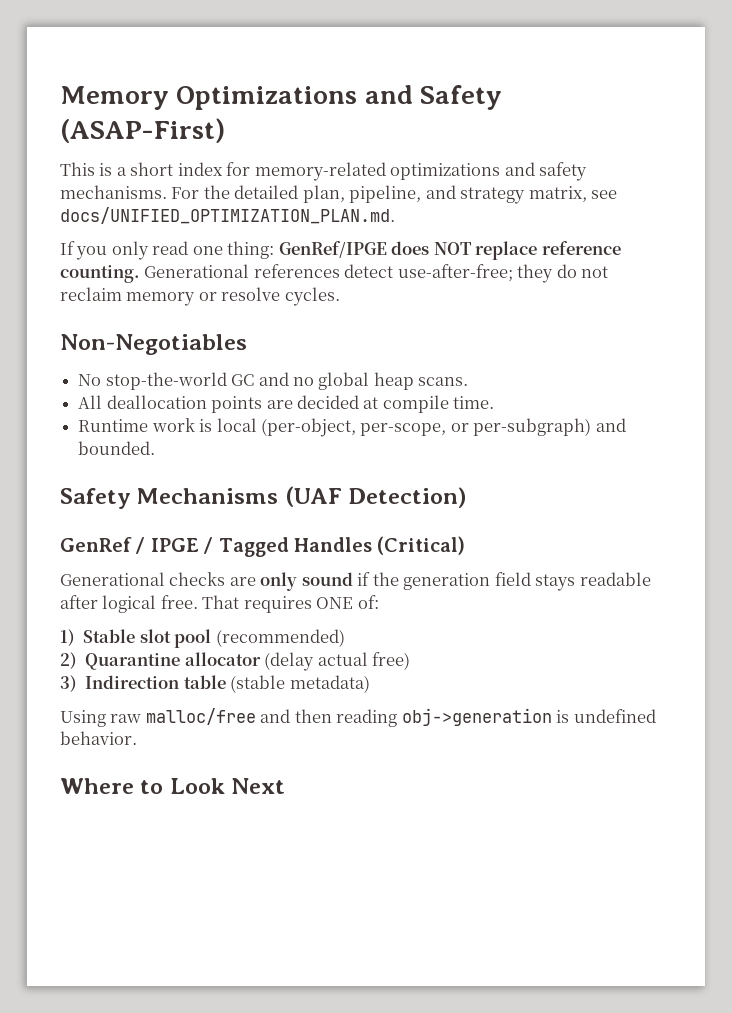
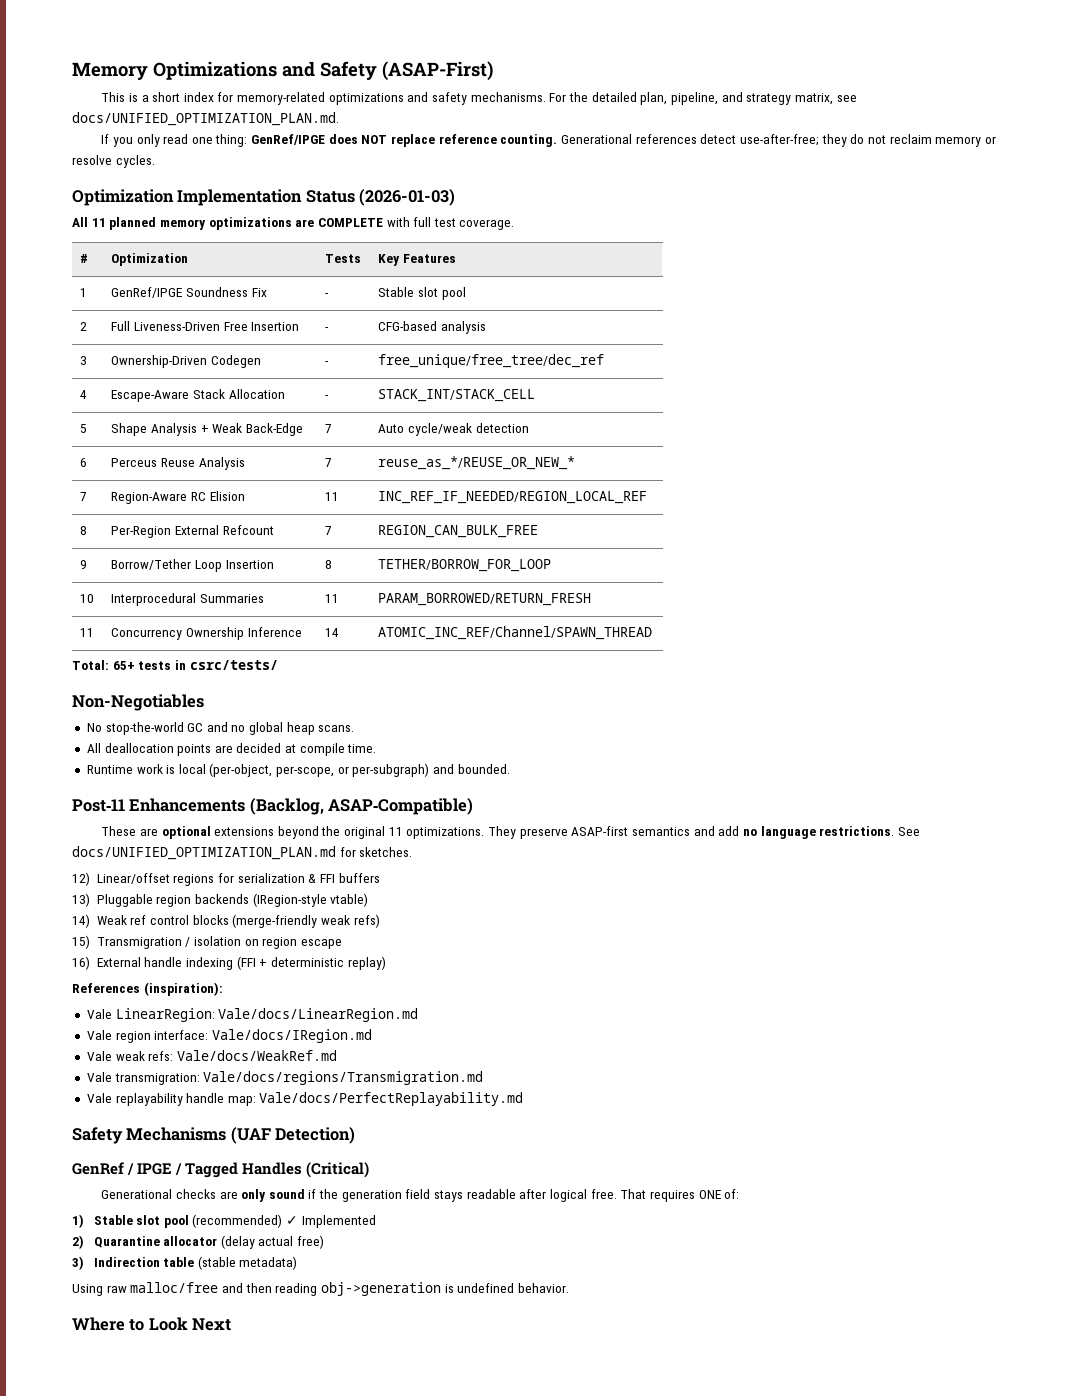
+ Optimization Implementation Status (2026-01-03)
+ All 11 planned memory optimizations are COMPLETE with full test coverage.
+ # | Optimization | Tests | Key Features
+ 1 | GenRef/IPGE Soundness Fix | - | Stable slot pool
+ 2 | Full Liveness-Driven Free Insertion | - | CFG-based analysis
+ 3 | Ownership-Driven Codegen | - | free_unique/free_tree/dec_ref
+ 4 | Escape-Aware Stack Allocation | - | STACK_INT/STACK_CELL
+ 5 | Shape Analysis + Weak Back-Edge | 7 | Auto cycle/weak detection
+ 6 | Perceus Reuse Analysis | 7 | reuse_as_*/REUSE_OR_NEW_*
+ 7 | Region-Aware RC Elision | 11 | INC_REF_IF_NEEDED/REGION_LOCAL_REF
+ 8 | Per-Region External Refcount | 7 | REGION_CAN_BULK_FREE
+ 9 | Borrow/Tether Loop Insertion | 8 | TETHER/BORROW_FOR_LOOP
+ 10 | Interprocedural Summaries | 11 | PARAM_BORROWED/RETURN_FRESH
+ 11 | Concurrency Ownership Inference | 14 | ATOMIC_INC_REF/Channel/SPAWN_THREAD
+ Total: 65+ tests in csrc/tests/
+ Post‑11 Enhancements (Backlog, ASAP‑Compatible)
+ These are optional extensions beyond the original 11 optimizations. They preserve ASAP‑first semantics and add no language restrictions. See docs/UNIFIED_OPTIMIZATION_PLAN.md for sketches.
+ 12) Linear/offset regions for serialization & FFI buffers
+ 13) Pluggable region backends (IRegion‑style vtable)
+ 14) Weak ref control blocks (merge‑friendly weak refs)
+ 15) Transmigration / isolation on region escape
+ 16) External handle indexing (FFI + deterministic replay)
+ References (inspiration):
+ Vale LinearRegion: Vale/docs/LinearRegion.md
+ Vale region interface: Vale/docs/IRegion.md
+ Vale weak refs: Vale/docs/WeakRef.md
+ Vale transmigration: Vale/docs/regions/Transmigration.md
+ Vale replayability handle map: Vale/docs/PerfectReplayability.md
- 1) Stable slot pool (recommended)
+ 1) Stable slot pool (recommended) ✓ Implemented

